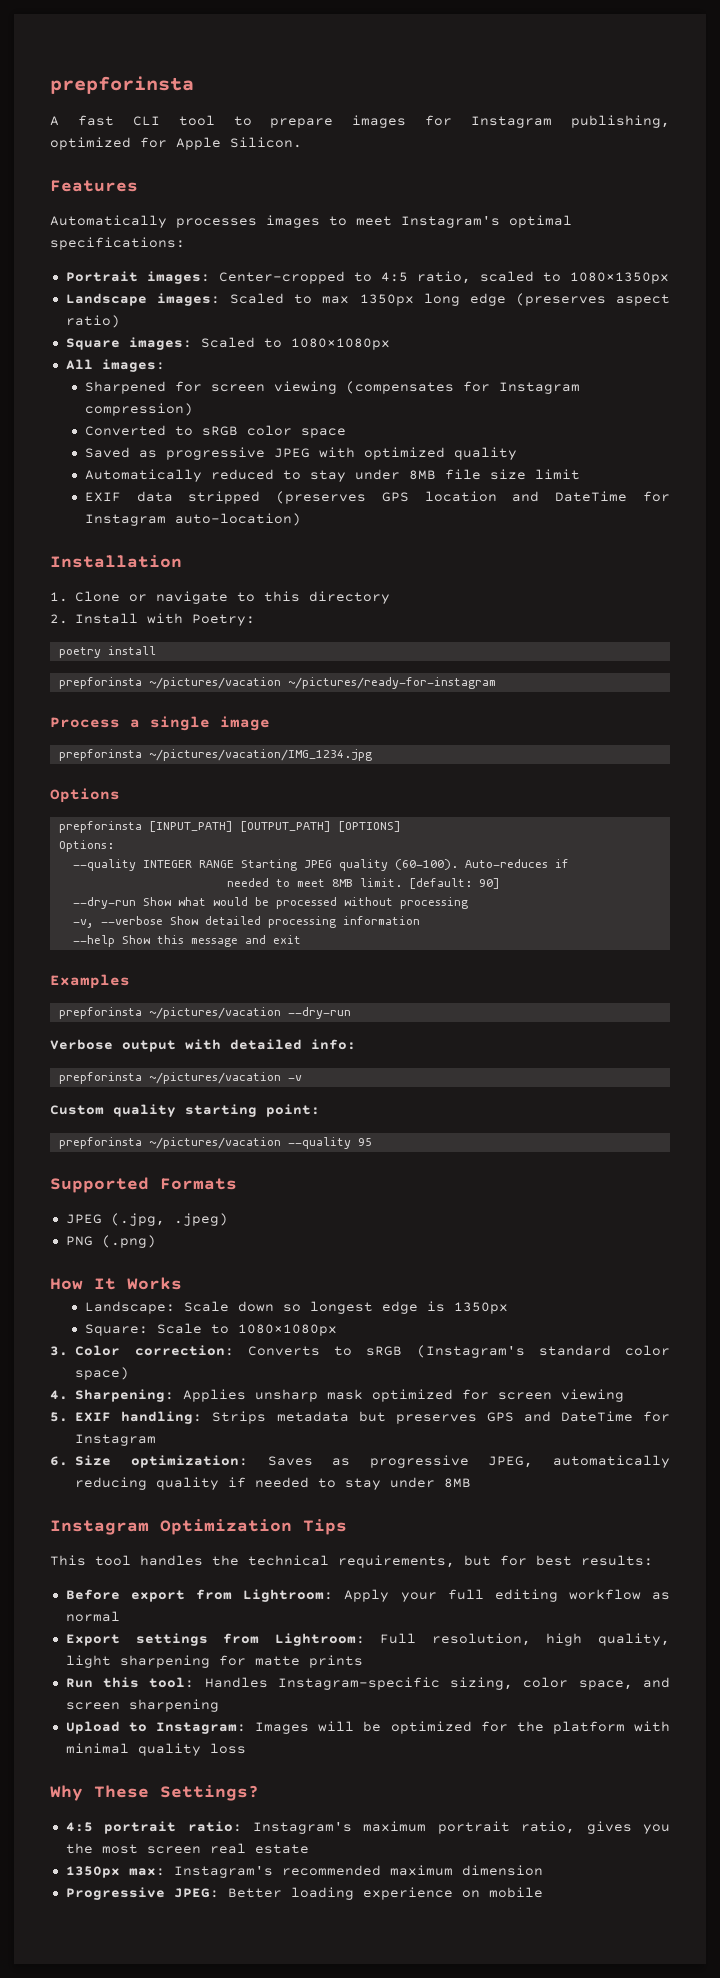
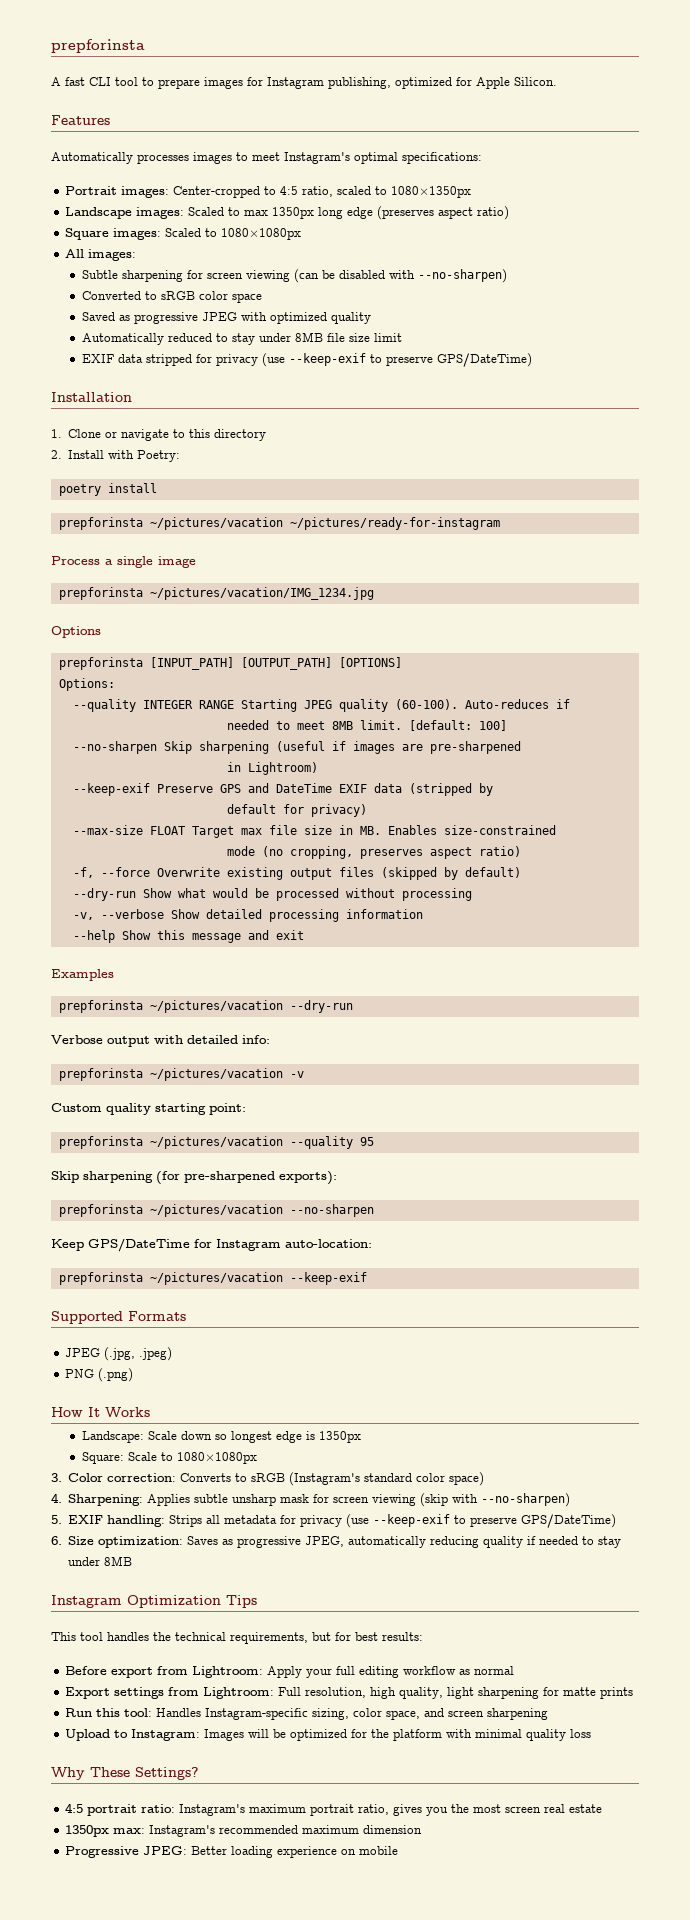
- Sharpened for screen viewing (compensates for Instagram compression)
+ Subtle sharpening for screen viewing (can be disabled with --no-sharpen)
- EXIF data stripped (preserves GPS location and DateTime for Instagram auto-location)
+ EXIF data stripped for privacy (use --keep-exif to preserve GPS/DateTime)
- [default: 90]
+ [default: 100]
+ --no-sharpen Skip sharpening (useful if images are pre-sharpened
+ in Lightroom)
+ --keep-exif Preserve GPS and DateTime EXIF data (stripped by
+ default for privacy)
+ --max-size FLOAT Target max file size in MB. Enables size-constrained
+ mode (no cropping, preserves aspect ratio)
+ -f, --force Overwrite existing output files (skipped by default)
+ Skip sharpening (for pre-sharpened exports):
+ prepforinsta ~/pictures/vacation --no-sharpen
+ Keep GPS/DateTime for Instagram auto-location:
+ prepforinsta ~/pictures/vacation --keep-exif
- 4. Sharpening: Applies unsharp mask optimized for screen viewing
+ 4. Sharpening: Applies subtle unsharp mask for screen viewing (skip with --no-sharpen)
- 5. EXIF handling: Strips metadata but preserves GPS and DateTime for Instagram
+ 5. EXIF handling: Strips all metadata for privacy (use --keep-exif to preserve GPS/DateTime)

